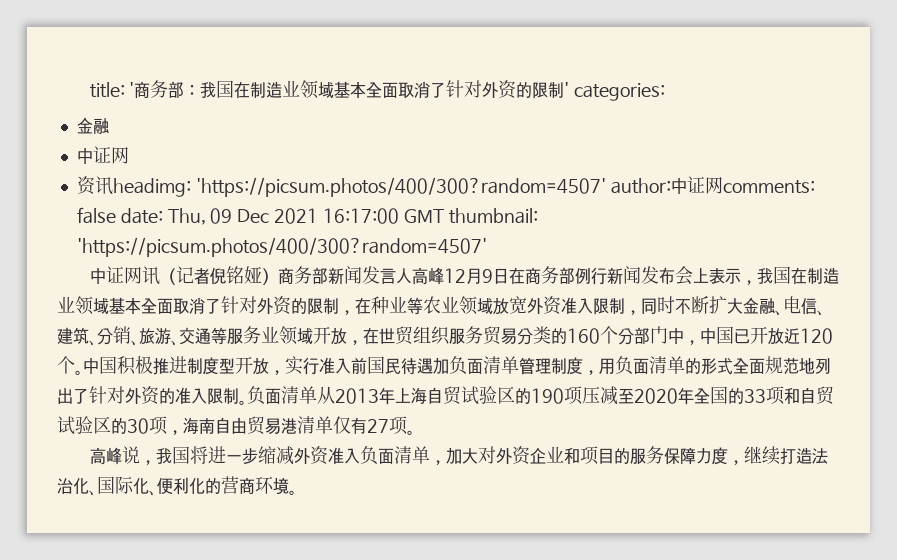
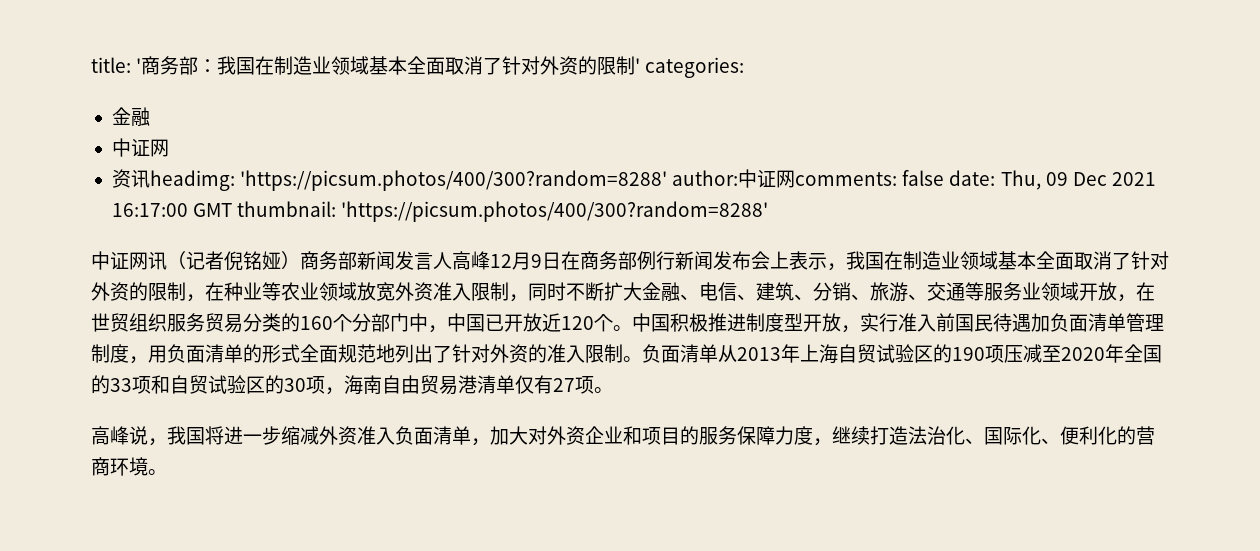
- 资讯headimg: 'https://picsum.photos/400/300?random=4507' author:中证网comments: false date: Thu, 09 Dec 2021 16:17:00 GMT thumbnail: 'https://picsum.photos/400/300?random=4507'
+ 资讯headimg: 'https://picsum.photos/400/300?random=8288' author:中证网comments: false date: Thu, 09 Dec 2021 16:17:00 GMT thumbnail: 'https://picsum.photos/400/300?random=8288'

